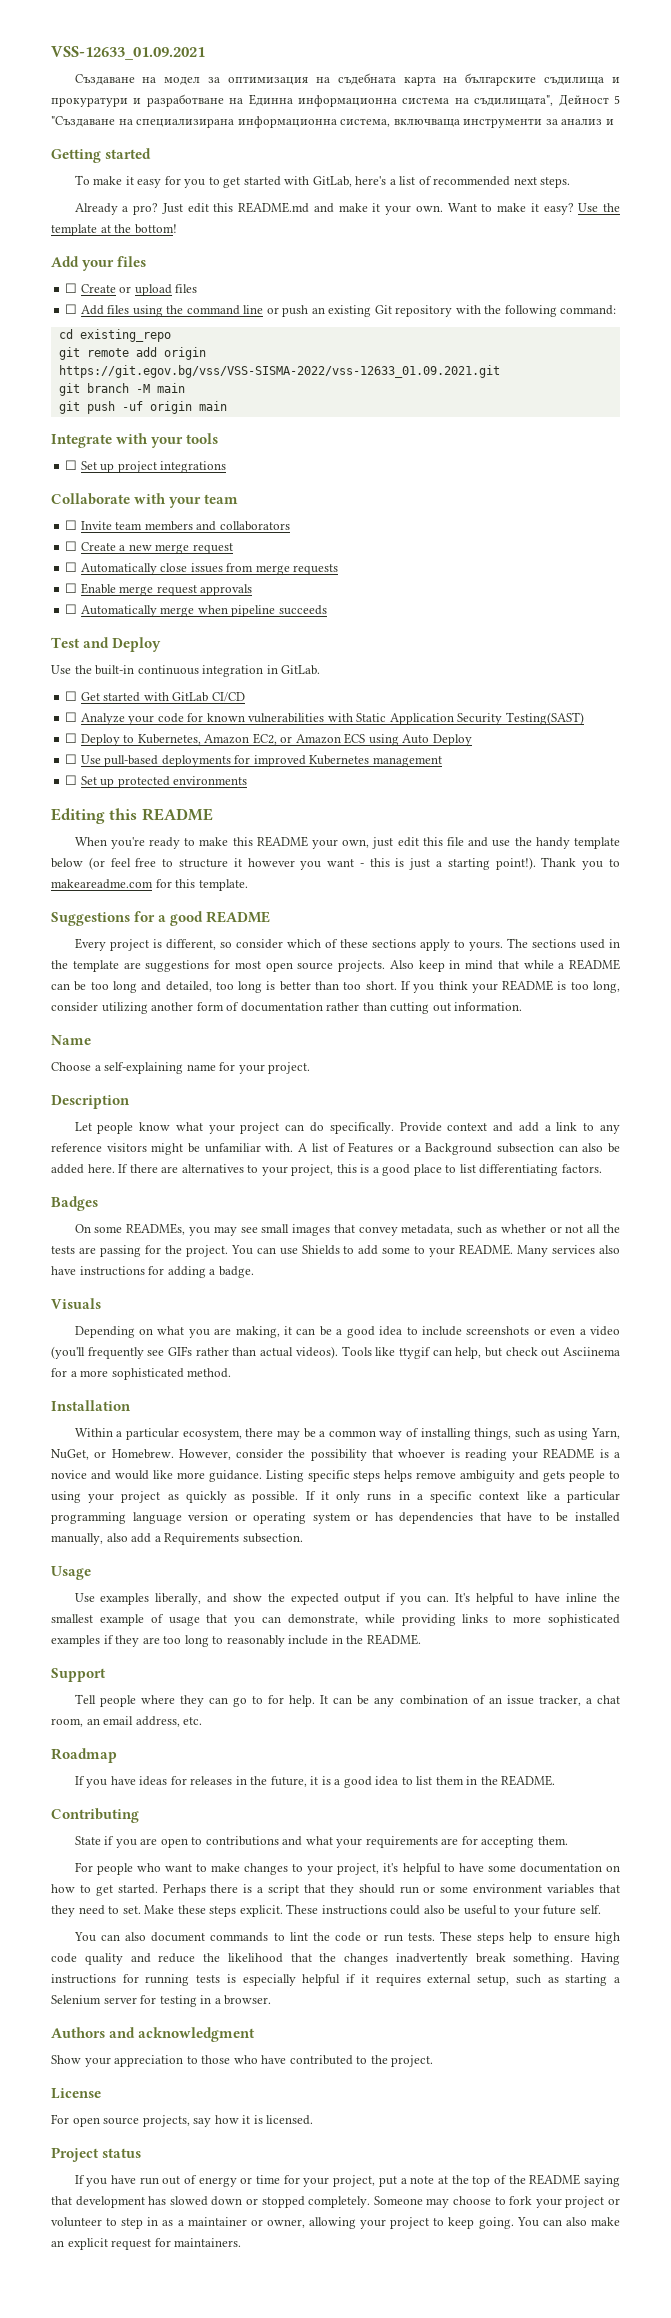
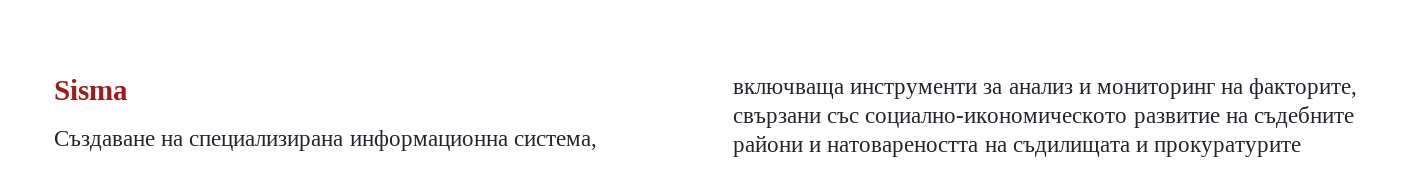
- VSS-12633_01.09.2021
+ Sisma
- Създаване на модел за оптимизация на съдебната карта на българските съдилища и прокуратури и разработване на Единна информационна система на съдилищата", Дейност 5 "Създаване на специализирана информационна система, включваща инструменти за анализ и
- Getting started
- To make it easy for you to get started with GitLab, here's a list of recommended next steps.
- Already a pro? Just edit this README.md and make it your own. Want to make it easy? Use the template at the bottom!
- Add your files
- ☐ Create or upload files
- ☐ Add files using the command line or push an existing Git repository with the following command:
- cd existing_repo
- git remote add origin https://git.egov.bg/vss/VSS-SISMA-2022/vss-12633_01.09.2021.git
- git branch -M main
- git push -uf origin main
- Integrate with your tools
- ☐ Set up project integrations
- Collaborate with your team
- ☐ Invite team members and collaborators
- ☐ Create a new merge request
- ☐ Automatically close issues from merge requests
- ☐ Enable merge request approvals
- ☐ Automatically merge when pipeline succeeds
- Test and Deploy
- Use the built-in continuous integration in GitLab.
- ☐ Get started with GitLab CI/CD
- ☐ Analyze your code for known vulnerabilities with Static Application Security Testing(SAST)
- ☐ Deploy to Kubernetes, Amazon EC2, or Amazon ECS using Auto Deploy
- ☐ Use pull-based deployments for improved Kubernetes management
- ☐ Set up protected environments
- Editing this README
- When you're ready to make this README your own, just edit this file and use the handy template below (or feel free to structure it however you want - this is just a starting point!). Thank you to makeareadme.com for this template.
- Suggestions for a good README
- Every project is different, so consider which of these sections apply to yours. The sections used in the template are suggestions for most open source projects. Also keep in mind that while a README can be too long and detailed, too long is better than too short. If you think your README is too long, consider utilizing another form of documentation rather than cutting out information.
- Name
- Choose a self-explaining name for your project.
- Description
- Let people know what your project can do specifically. Provide context and add a link to any reference visitors might be unfamiliar with. A list of Features or a Background subsection can also be added here. If there are alternatives to your project, this is a good place to list differentiating factors.
- Badges
- On some READMEs, you may see small images that convey metadata, such as whether or not all the tests are passing for the project. You can use Shields to add some to your README. Many services also have instructions for adding a badge.
- Visuals
- Depending on what you are making, it can be a good idea to include screenshots or even a video (you'll frequently see GIFs rather than actual videos). Tools like ttygif can help, but check out Asciinema for a more sophisticated method.
- Installation
- Within a particular ecosystem, there may be a common way of installing things, such as using Yarn, NuGet, or Homebrew. However, consider the possibility that whoever is reading your README is a novice and would like more guidance. Listing specific steps helps remove ambiguity and gets people to using your project as quickly as possible. If it only runs in a specific context like a particular programming language version or operating system or has dependencies that have to be installed manually, also add a Requirements subsection.
- Usage
- Use examples liberally, and show the expected output if you can. It's helpful to have inline the smallest example of usage that you can demonstrate, while providing links to more sophisticated examples if they are too long to reasonably include in the README.
- Support
- Tell people where they can go to for help. It can be any combination of an issue tracker, a chat room, an email address, etc.
- Roadmap
- If you have ideas for releases in the future, it is a good idea to list them in the README.
- Contributing
- State if you are open to contributions and what your requirements are for accepting them.
- For people who want to make changes to your project, it's helpful to have some documentation on how to get started. Perhaps there is a script that they should run or some environment variables that they need to set. Make these steps explicit. These instructions could also be useful to your future self.
- You can also document commands to lint the code or run tests. These steps help to ensure high code quality and reduce the likelihood that the changes inadvertently break something. Having instructions for running tests is especially helpful if it requires external setup, such as starting a Selenium server for testing in a browser.
- Authors and acknowledgment
- Show your appreciation to those who have contributed to the project.
- License
- For open source projects, say how it is licensed.
- Project status
- If you have run out of energy or time for your project, put a note at the top of the README saying that development has slowed down or stopped completely. Someone may choose to fork your project or volunteer to step in as a maintainer or owner, allowing your project to keep going. You can also make an explicit request for maintainers.
+ Създаване на специализирана информационна система, включваща инструменти за анализ и мониторинг на факторите, свързани със социално-икономическото развитие на съдебните райони и натовареността на съдилищата и прокуратурите

